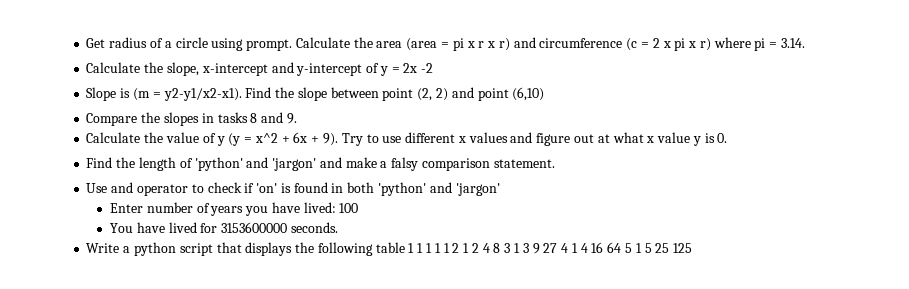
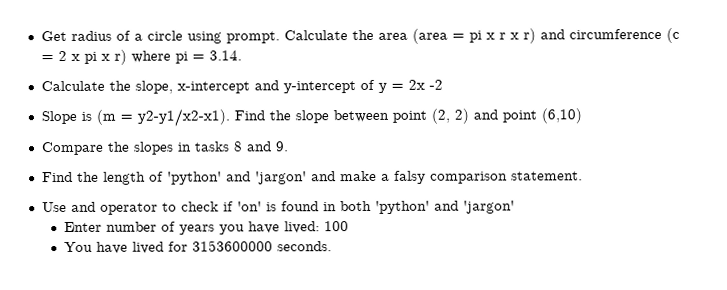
- Calculate the value of y (y = x^2 + 6x + 9). Try to use different x values and figure out at what x value y is 0.
- Write a python script that displays the following table 1 1 1 1 1 2 1 2 4 8 3 1 3 9 27 4 1 4 16 64 5 1 5 25 125

